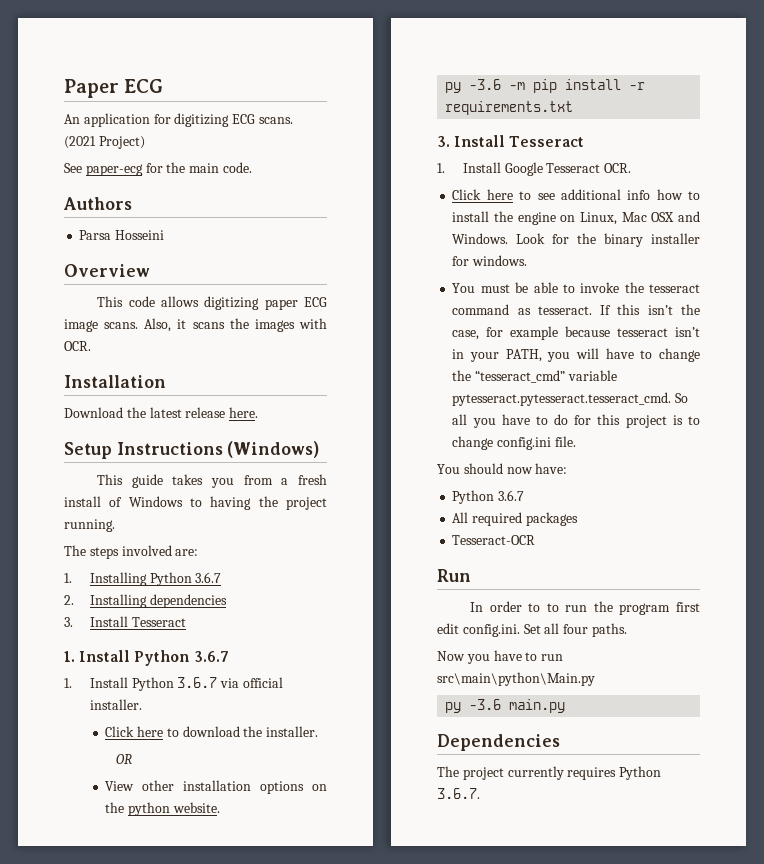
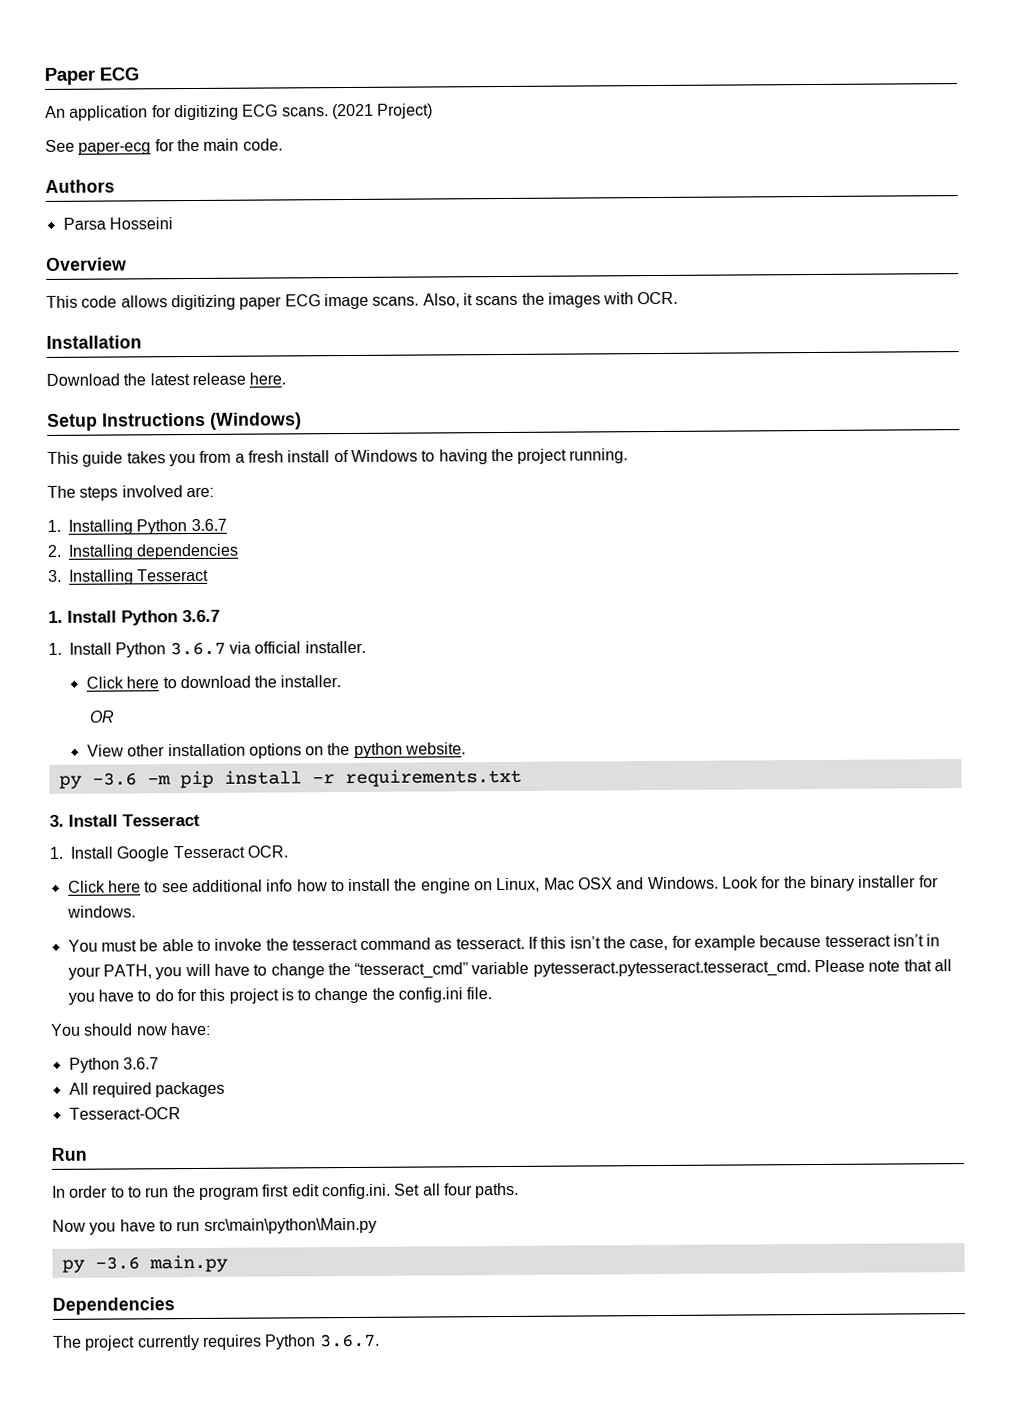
  2. Installing dependencies
- 3. Install Tesseract
+ 3. Installing Tesseract
- If this isn’t the case, for example because tesseract isn’t in your PATH, you will have to change the “tesseract_cmd” variable pytesseract.pytesseract.tesseract_cmd. So all you have to do for this project is to change config.ini file.
+ If this isn’t the case, for example because tesseract isn’t in your PATH, you will have to change the “tesseract_cmd” variable pytesseract.pytesseract.tesseract_cmd. Please note that all you have to do for this project is to change the config.ini file.

